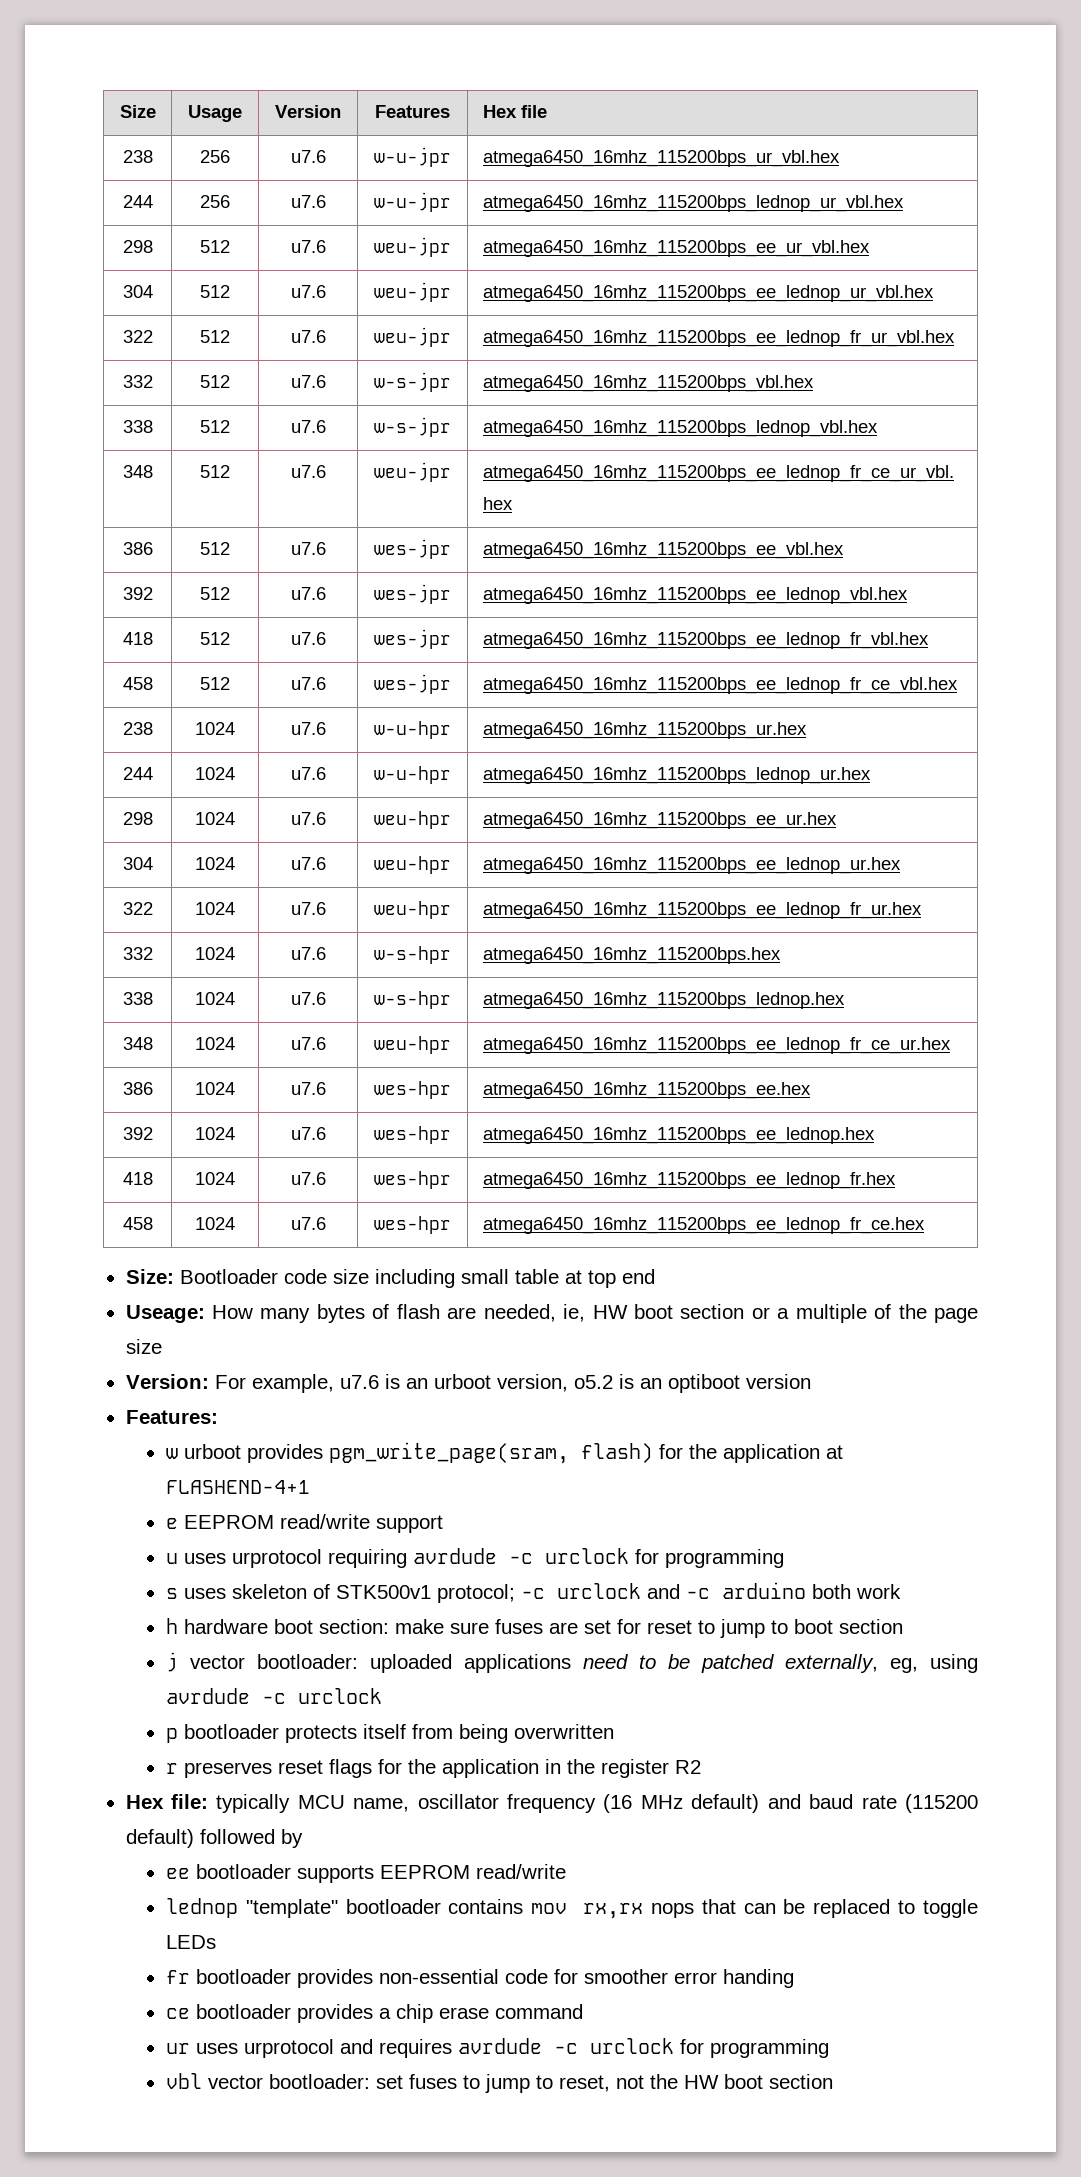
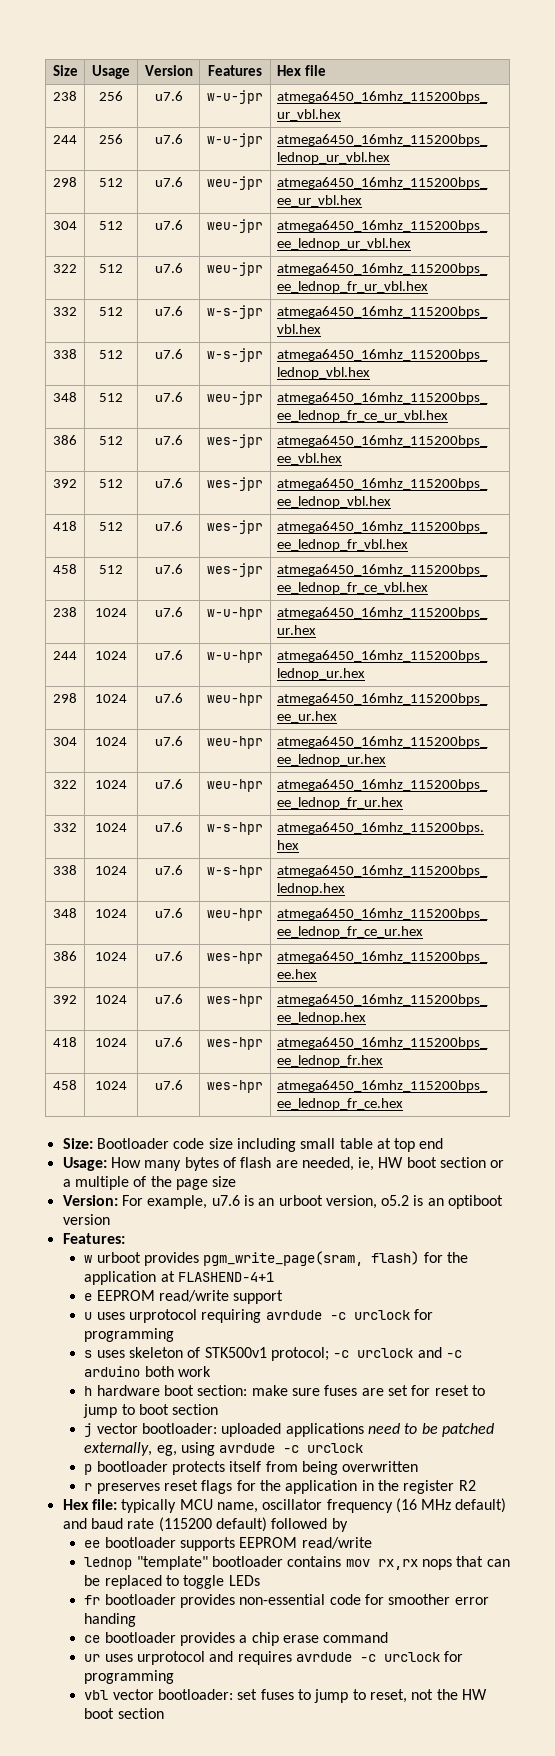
- Useage: How many bytes of flash are needed, ie, HW boot section or a multiple of the page size
+ Usage: How many bytes of flash are needed, ie, HW boot section or a multiple of the page size

